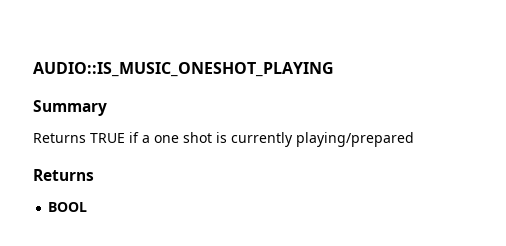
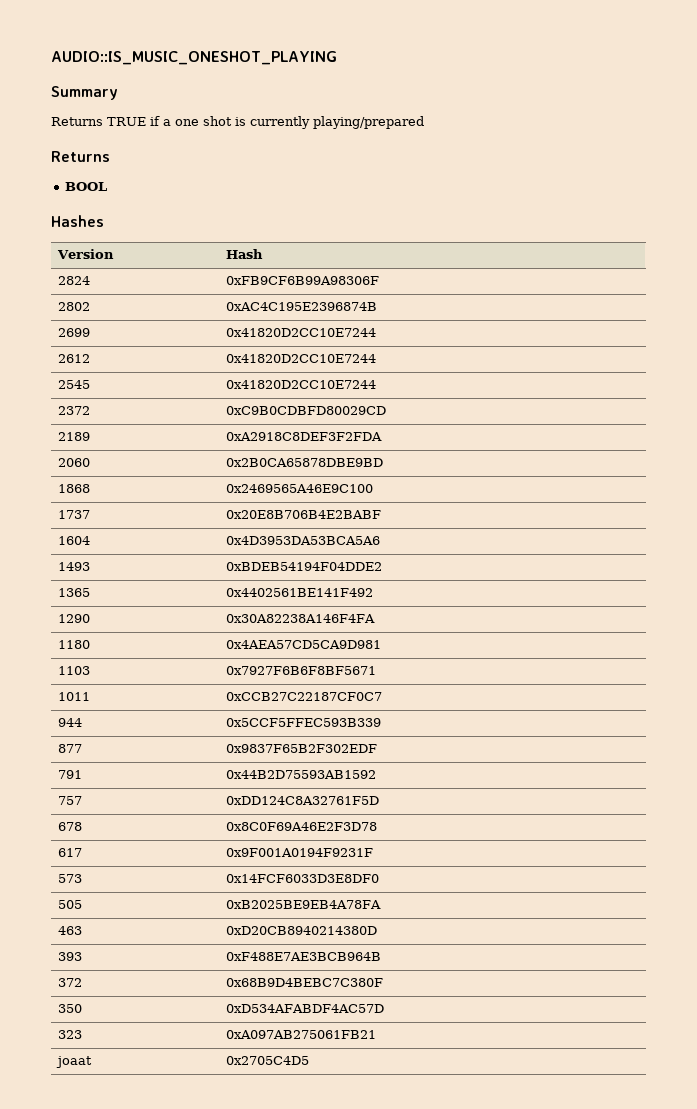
+ Hashes
+ Version | Hash
+ 2824 | 0xFB9CF6B99A98306F
+ 2802 | 0xAC4C195E2396874B
+ 2699 | 0x41820D2CC10E7244
+ 2612 | 0x41820D2CC10E7244
+ 2545 | 0x41820D2CC10E7244
+ 2372 | 0xC9B0CDBFD80029CD
+ 2189 | 0xA2918C8DEF3F2FDA
+ 2060 | 0x2B0CA65878DBE9BD
+ 1868 | 0x2469565A46E9C100
+ 1737 | 0x20E8B706B4E2BABF
+ 1604 | 0x4D3953DA53BCA5A6
+ 1493 | 0xBDEB54194F04DDE2
+ 1365 | 0x4402561BE141F492
+ 1290 | 0x30A82238A146F4FA
+ 1180 | 0x4AEA57CD5CA9D981
+ 1103 | 0x7927F6B6F8BF5671
+ 1011 | 0xCCB27C22187CF0C7
+ 944 | 0x5CCF5FFEC593B339
+ 877 | 0x9837F65B2F302EDF
+ 791 | 0x44B2D75593AB1592
+ 757 | 0xDD124C8A32761F5D
+ 678 | 0x8C0F69A46E2F3D78
+ 617 | 0x9F001A0194F9231F
+ 573 | 0x14FCF6033D3E8DF0
+ 505 | 0xB2025BE9EB4A78FA
+ 463 | 0xD20CB8940214380D
+ 393 | 0xF488E7AE3BCB964B
+ 372 | 0x68B9D4BEBC7C380F
+ 350 | 0xD534AFABDF4AC57D
+ 323 | 0xA097AB275061FB21
+ joaat | 0x2705C4D5

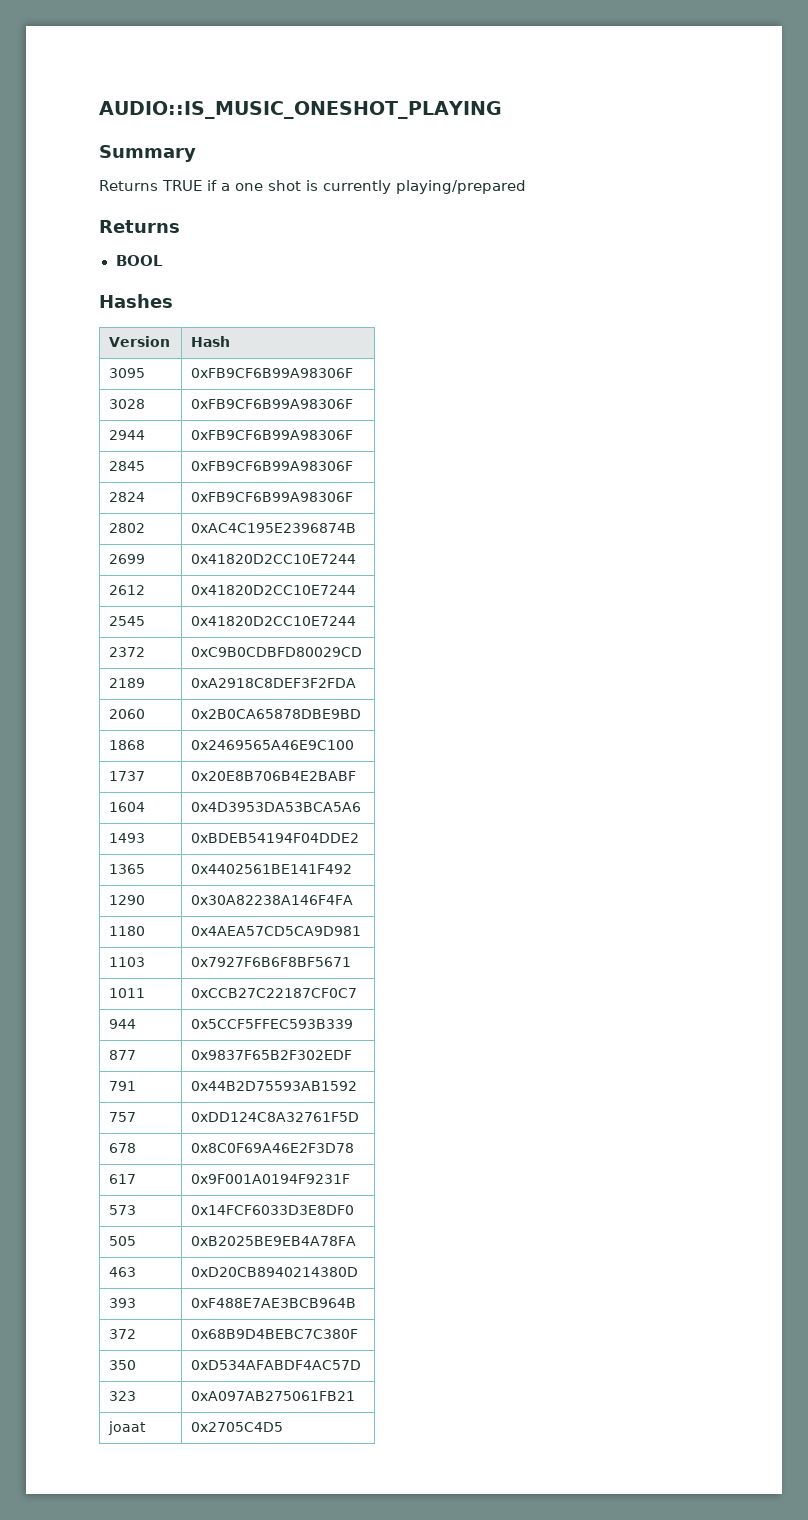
+ 3095 | 0xFB9CF6B99A98306F
+ 3028 | 0xFB9CF6B99A98306F
+ 2944 | 0xFB9CF6B99A98306F
+ 2845 | 0xFB9CF6B99A98306F

